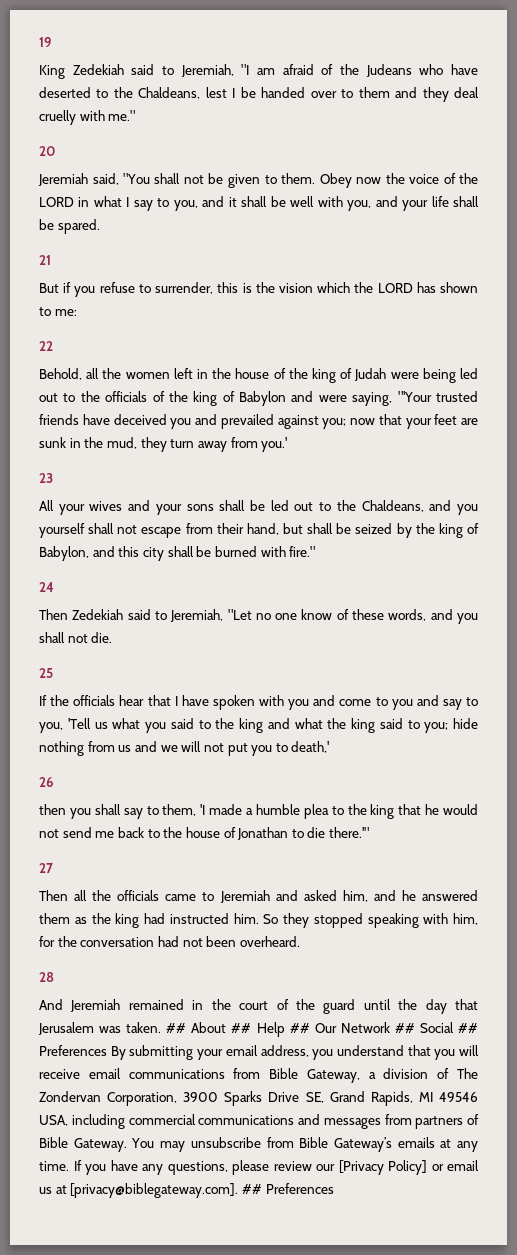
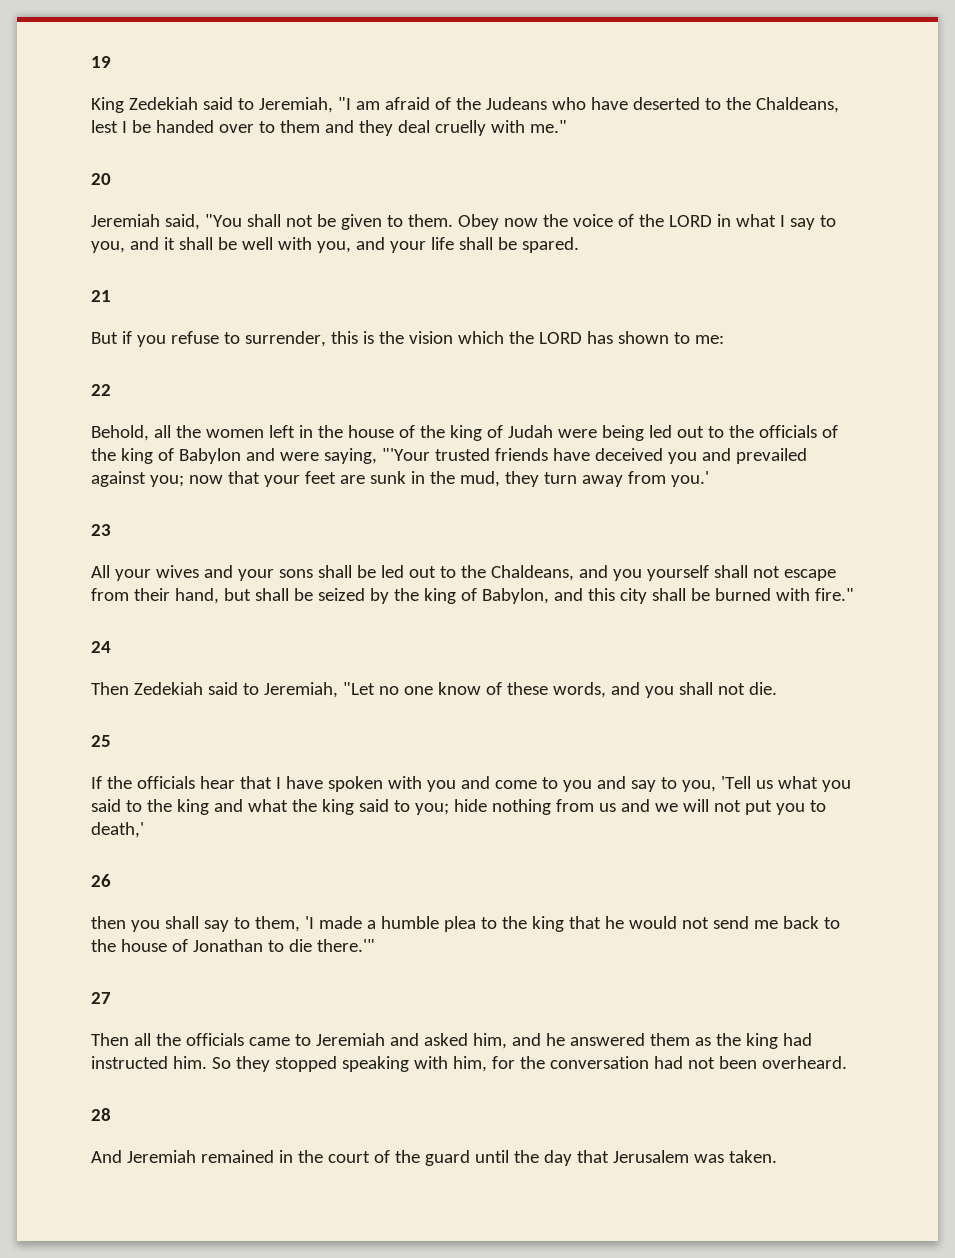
- ## About ## Help ## Our Network ## Social ## Preferences By submitting your email address, you understand that you will receive email communications from Bible Gateway, a division of The Zondervan Corporation, 3900 Sparks Drive SE, Grand Rapids, MI 49546 USA, including commercial communications and messages from partners of Bible Gateway. You may unsubscribe from Bible Gateway’s emails at any time. If you have any questions, please review our [Privacy Policy] or email us at [privacy@biblegateway.com]. ## Preferences

